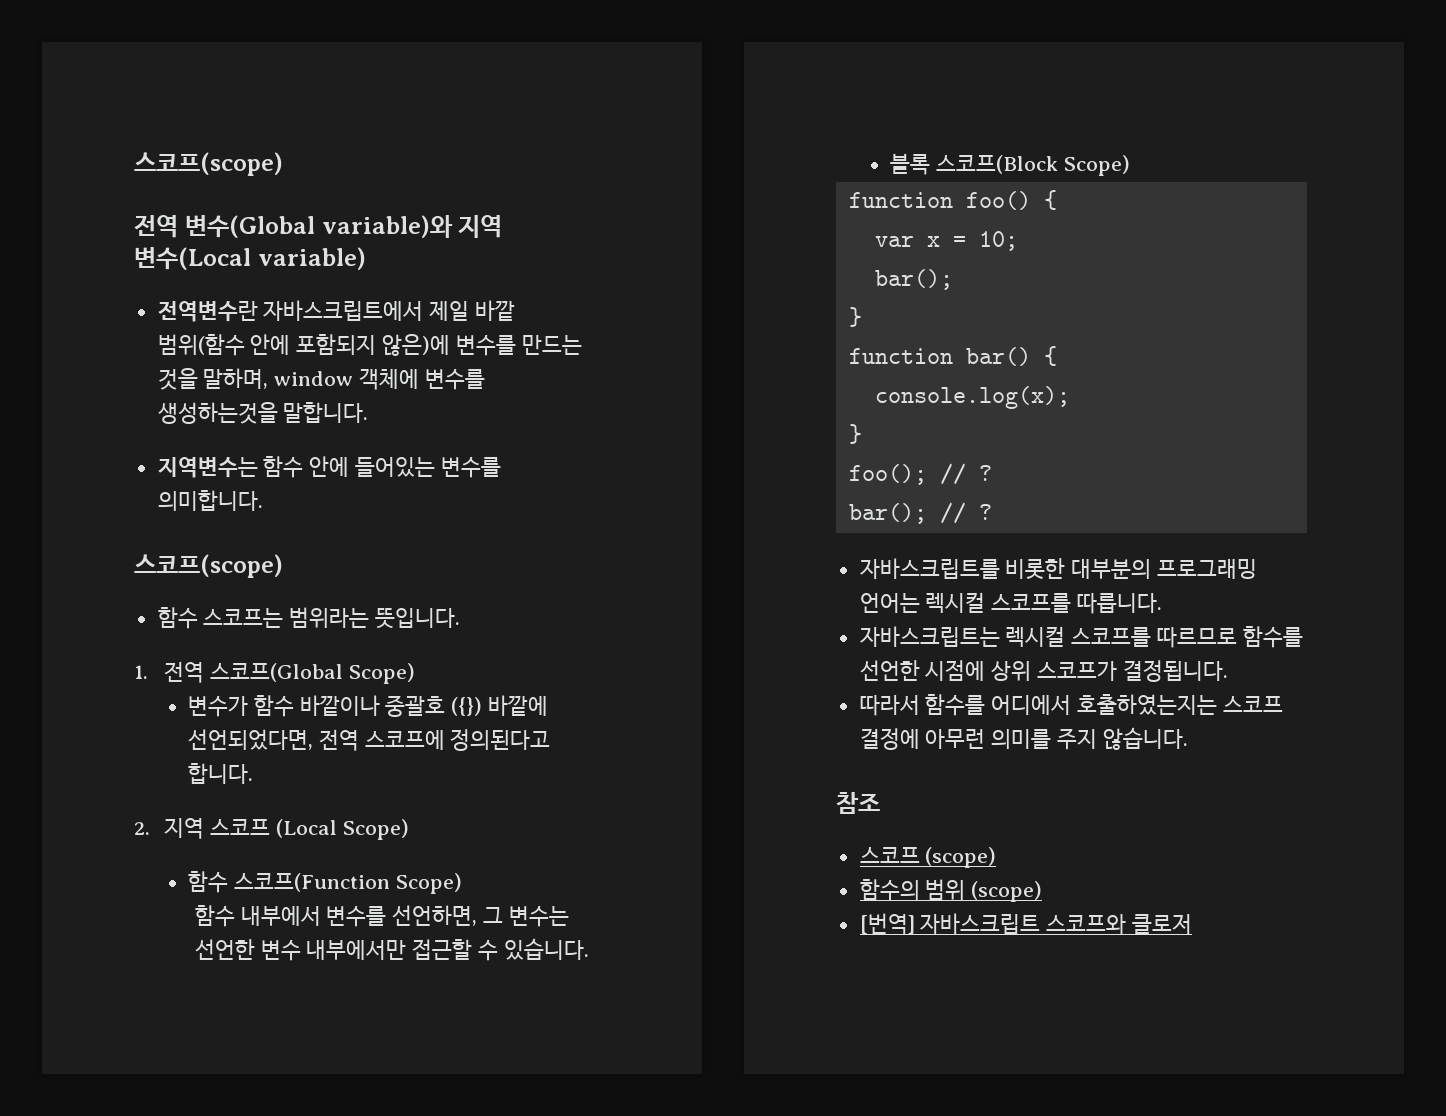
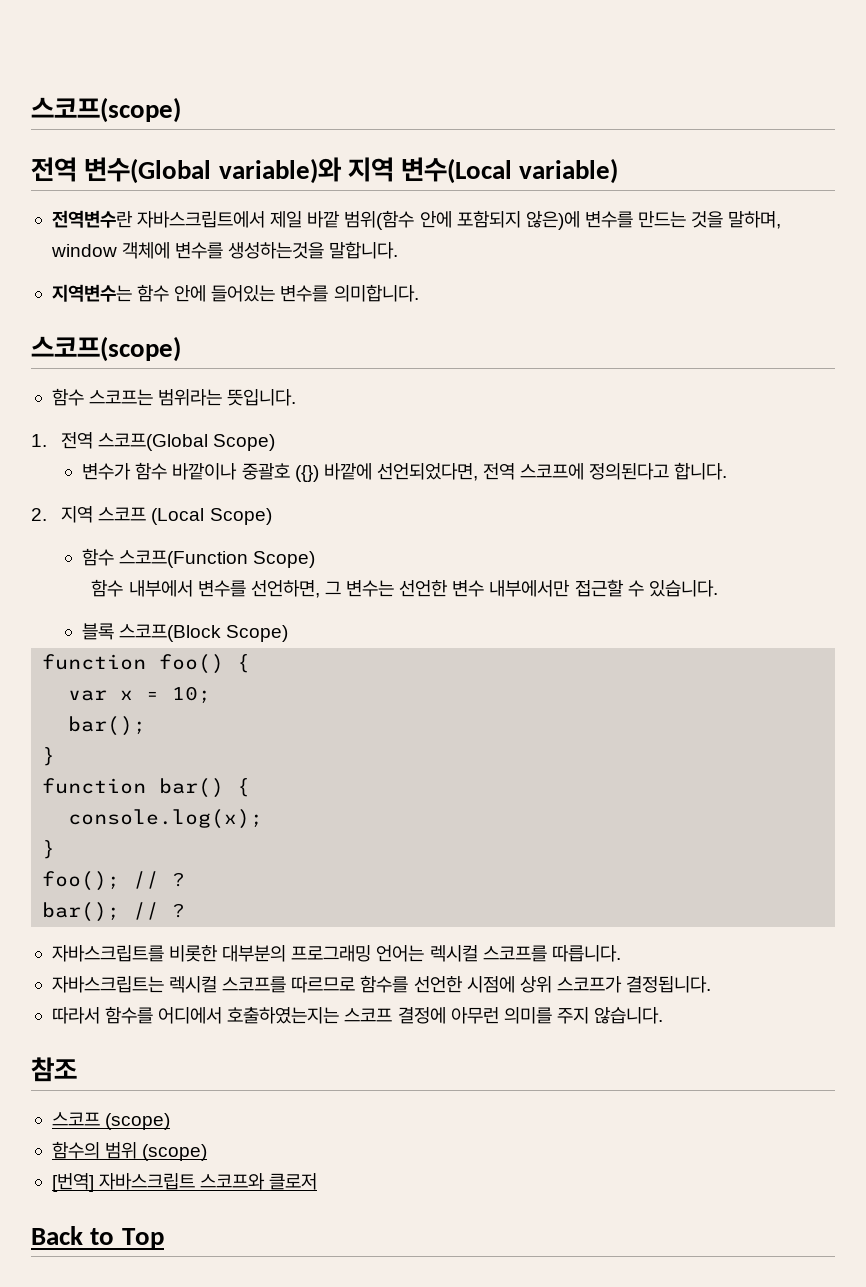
+ Back to Top

